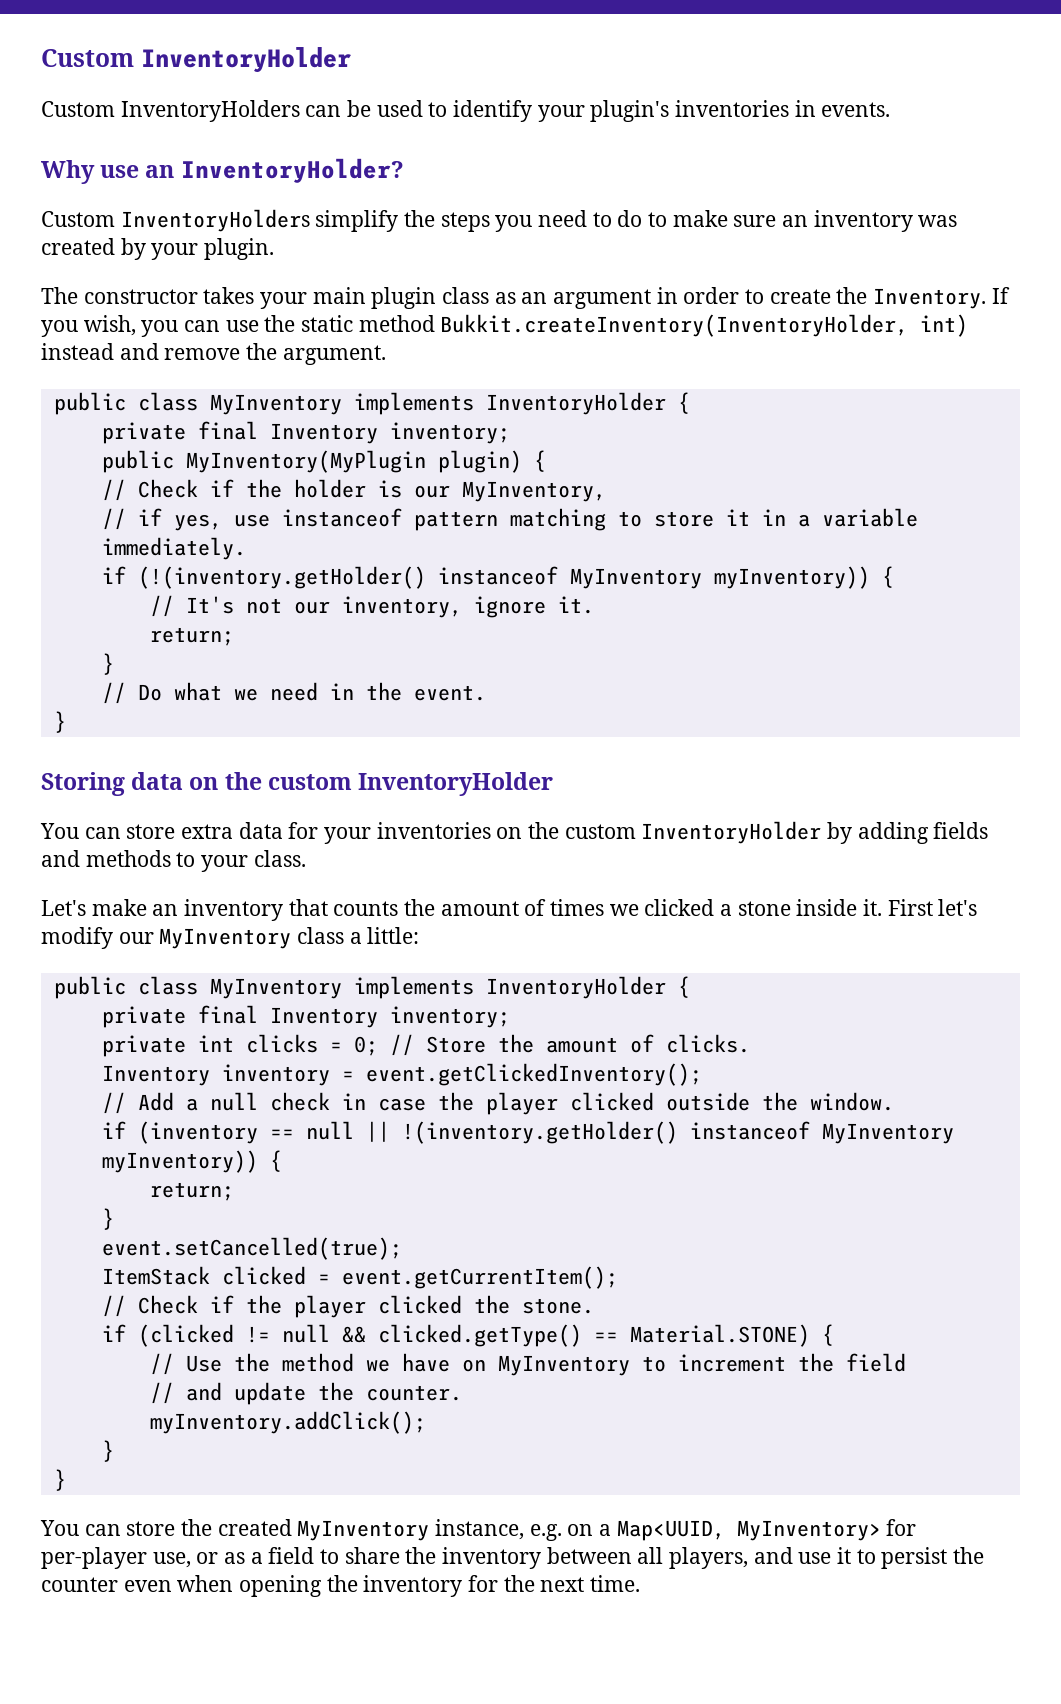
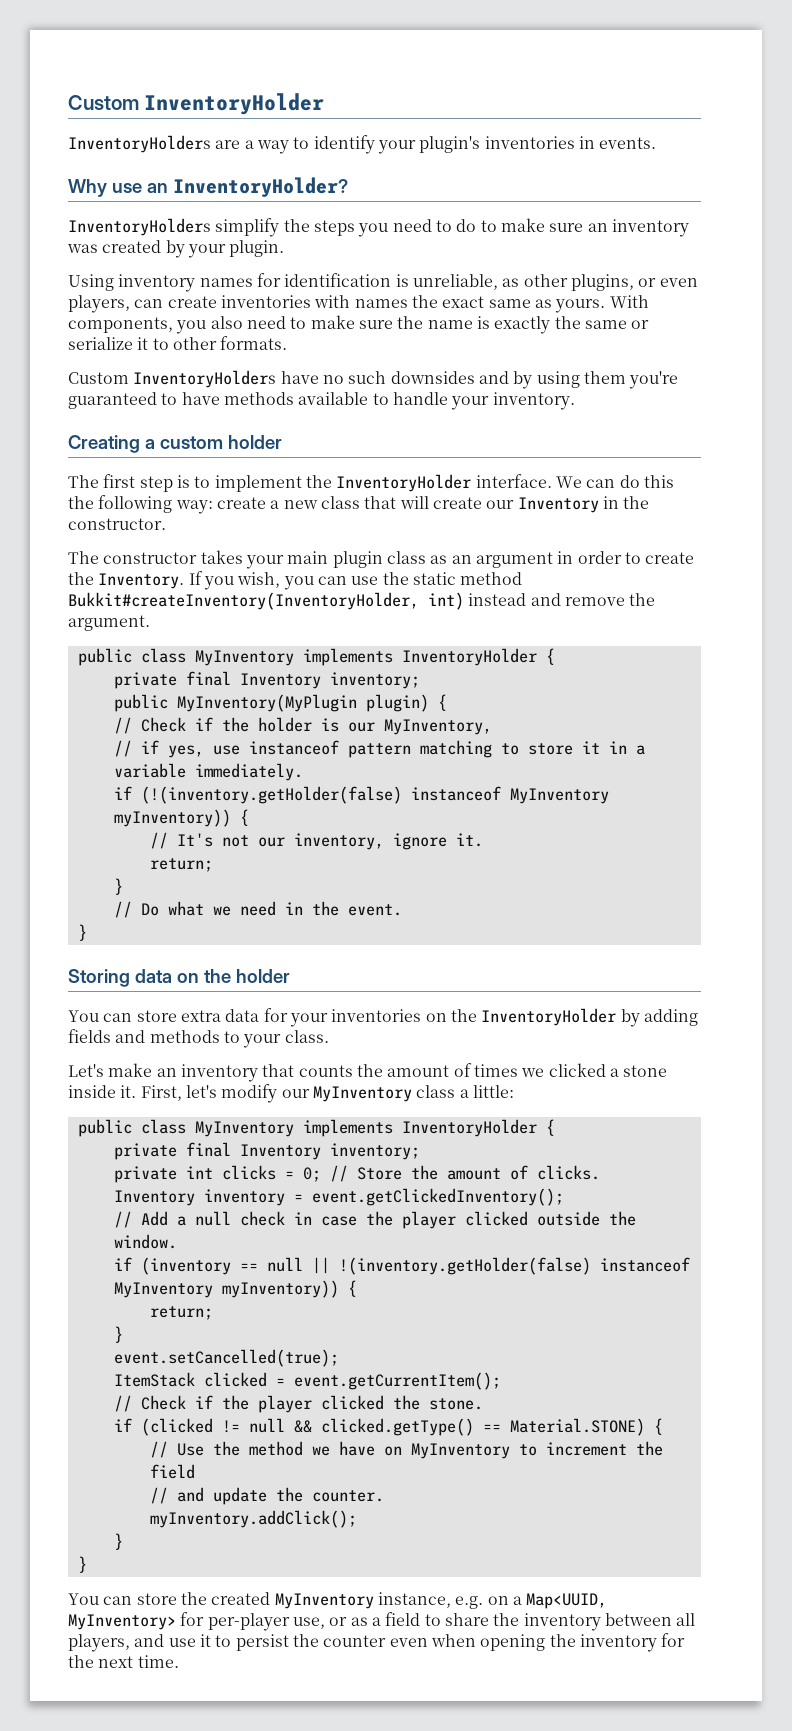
- Custom InventoryHolders can be used to identify your plugin's inventories in events.
+ InventoryHolders are a way to identify your plugin's inventories in events.
- Custom InventoryHolders simplify the steps you need to do to make sure an inventory was created by your plugin.
+ InventoryHolders simplify the steps you need to do to make sure an inventory was created by your plugin.
+ Using inventory names for identification is unreliable, as other plugins, or even players, can create inventories with names the exact same as yours. With components, you also need to make sure the name is exactly the same or serialize it to other formats.
+ Custom InventoryHolders have no such downsides and by using them you're guaranteed to have methods available to handle your inventory.
+ Creating a custom holder
+ The first step is to implement the InventoryHolder interface. We can do this the following way: create a new class that will create our Inventory in the constructor.
- If you wish, you can use the static method Bukkit.createInventory(InventoryHolder, int) instead and remove the argument.
+ If you wish, you can use the static method Bukkit#createInventory(InventoryHolder, int) instead and remove the argument.
- if (!(inventory.getHolder() instanceof MyInventory myInventory)) {
+ if (!(inventory.getHolder(false) instanceof MyInventory myInventory)) {
- Storing data on the custom InventoryHolder
+ Storing data on the holder
- You can store extra data for your inventories on the custom InventoryHolder by adding fields and methods to your class.
+ You can store extra data for your inventories on the InventoryHolder by adding fields and methods to your class.
- First let's modify our MyInventory class a little:
+ First, let's modify our MyInventory class a little:
- if (inventory == null || !(inventory.getHolder() instanceof MyInventory myInventory)) {
+ if (inventory == null || !(inventory.getHolder(false) instanceof MyInventory myInventory)) {

